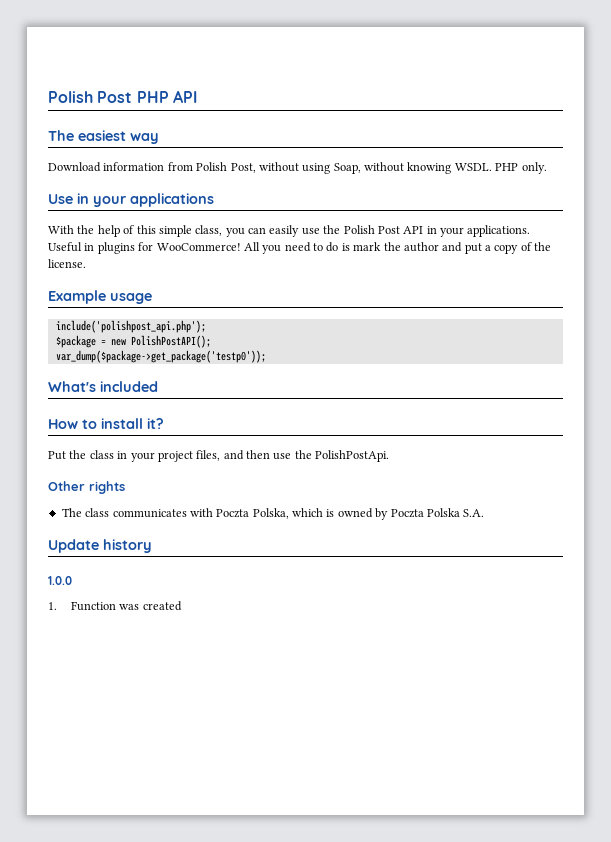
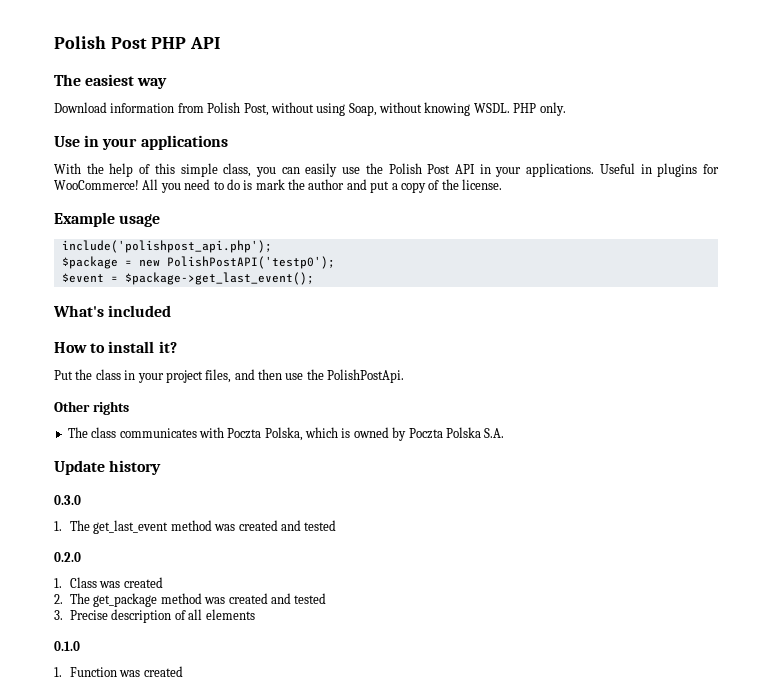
- $package = new PolishPostAPI();
- var_dump($package->get_package('testp0'));
+ $package = new PolishPostAPI('testp0');
+ $event = $package->get_last_event();
- 1.0.0
+ 0.3.0
+ 1. The get_last_event method was created and tested
+ 0.2.0
+ 1. Class was created
+ 2. The get_package method was created and tested
+ 3. Precise description of all elements
+ 0.1.0

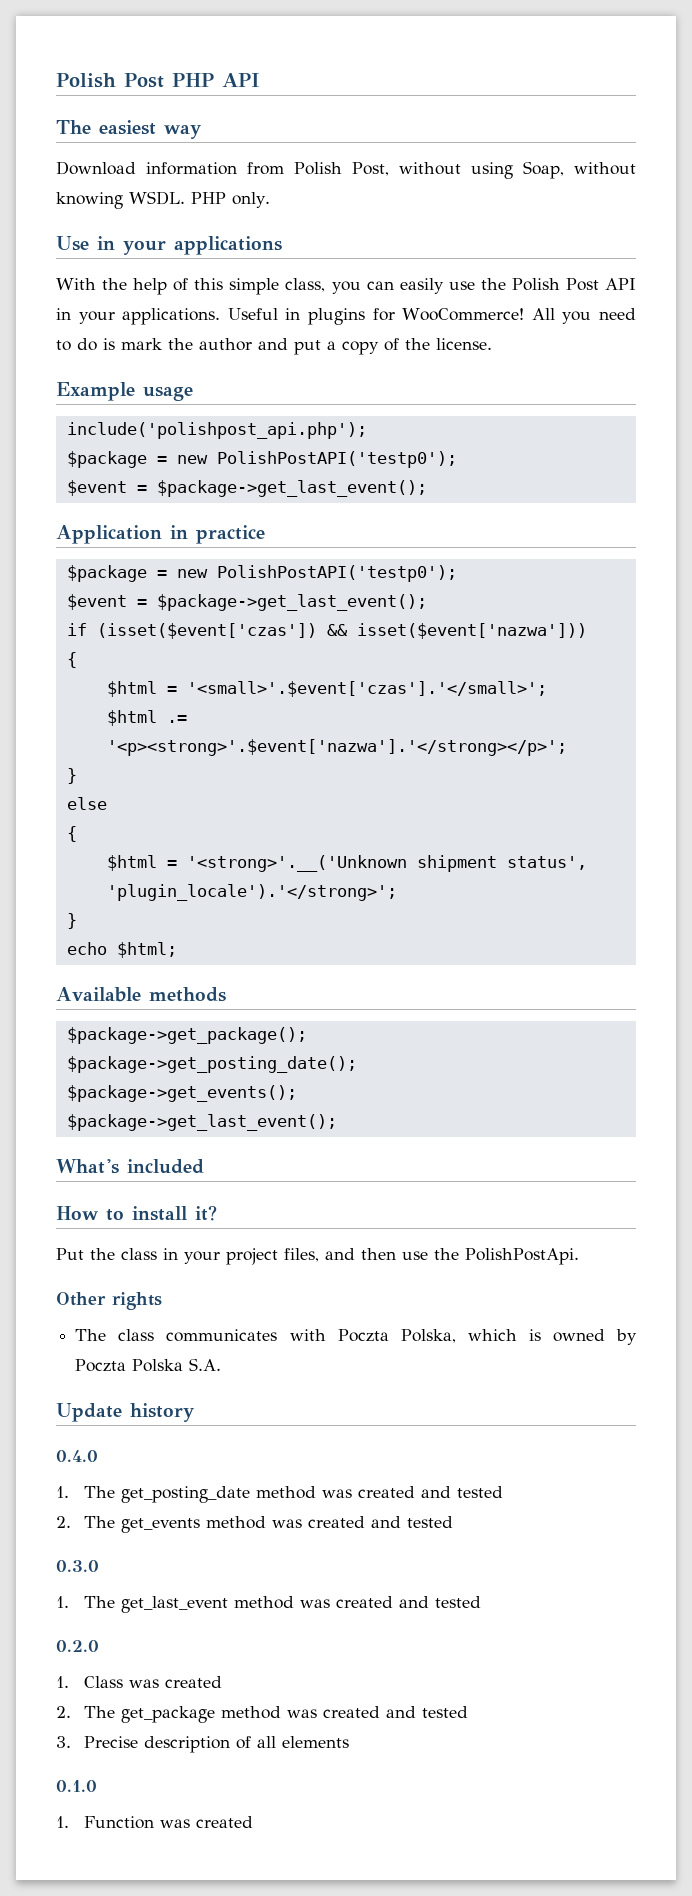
+ Application in practice
+ $package = new PolishPostAPI('testp0');
+ $event = $package->get_last_event();
+ if (isset($event['czas']) && isset($event['nazwa']))
+ {
+ $html = '<small>'.$event['czas'].'</small>';
+ $html .= '<p><strong>'.$event['nazwa'].'</strong></p>';
+ }
+ else
+ {
+ $html = '<strong>'.__('Unknown shipment status', 'plugin_locale').'</strong>';
+ }
+ echo $html;
+ Available methods
+ $package->get_package();
+ $package->get_posting_date();
+ $package->get_events();
+ $package->get_last_event();
+ 0.4.0
+ 1. The get_posting_date method was created and tested
+ 2. The get_events method was created and tested

